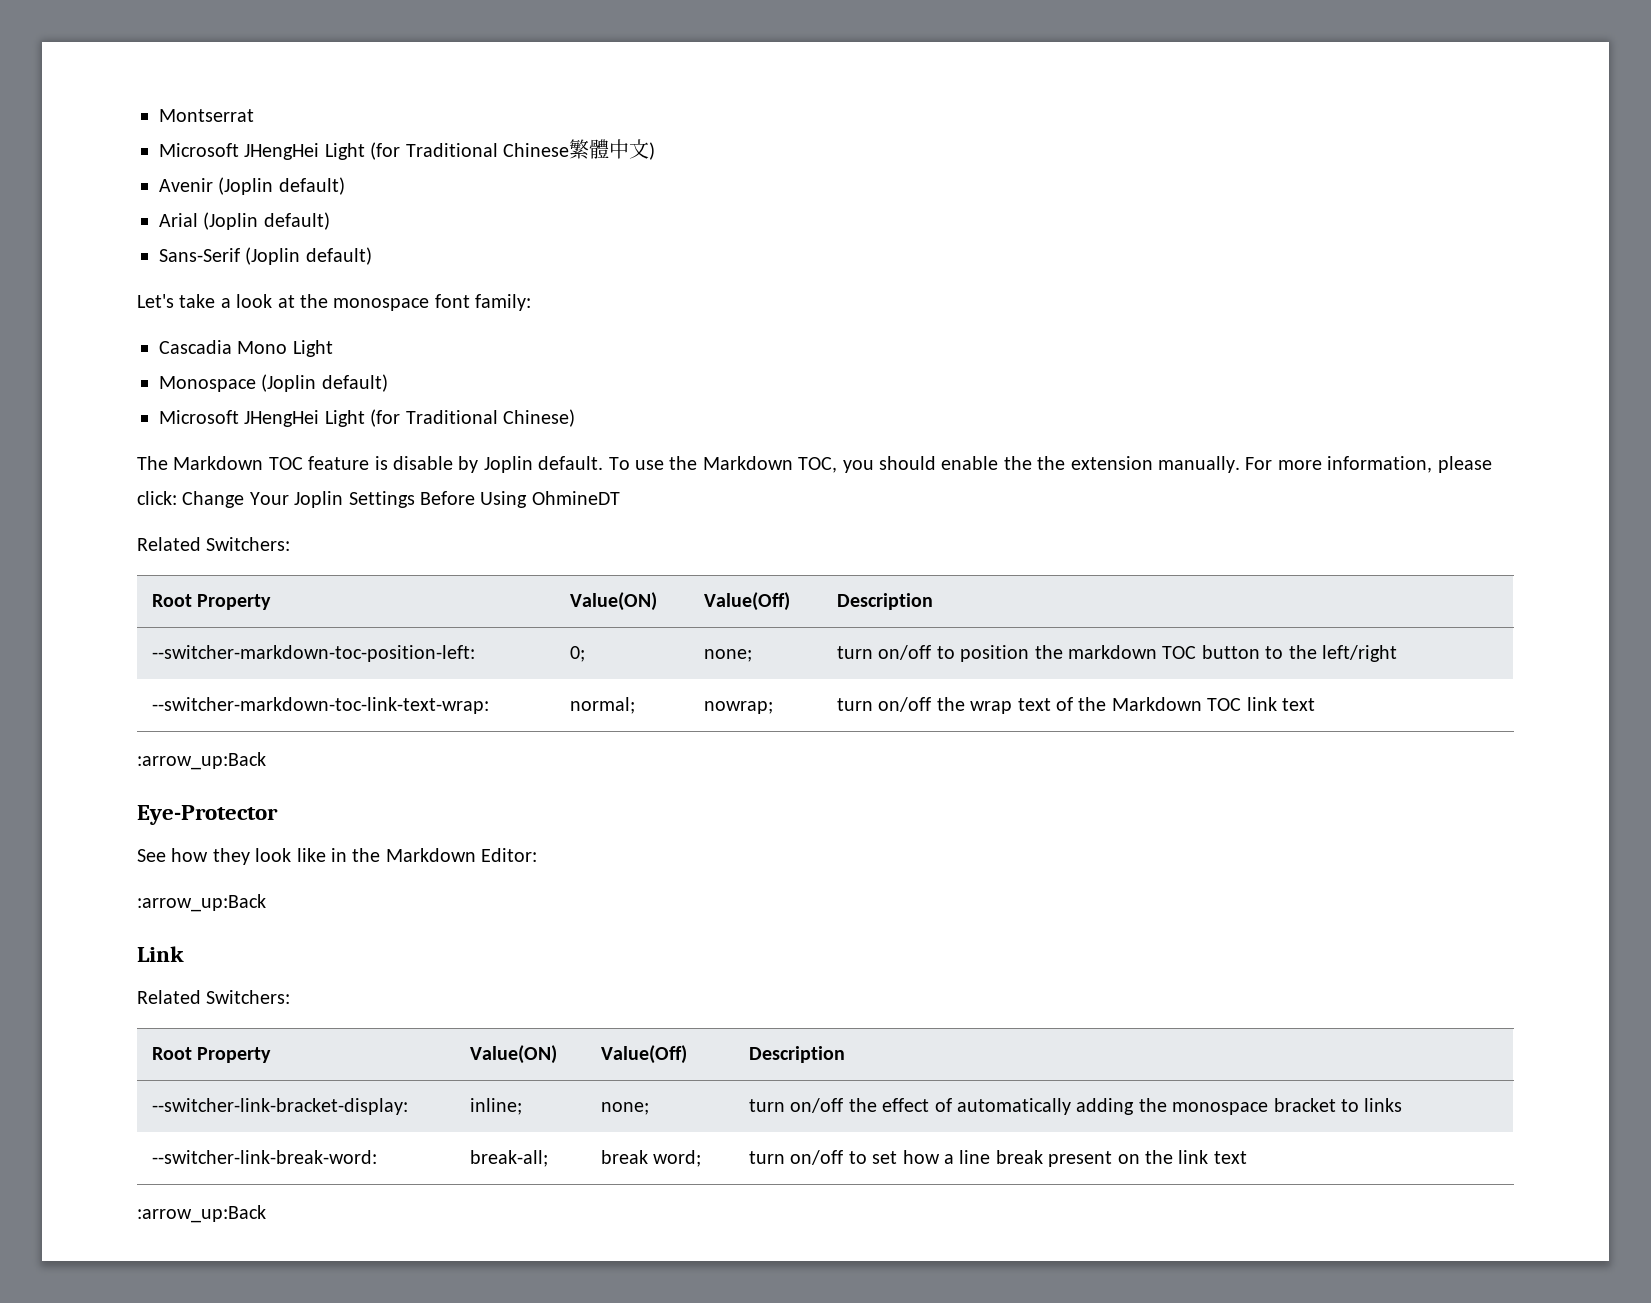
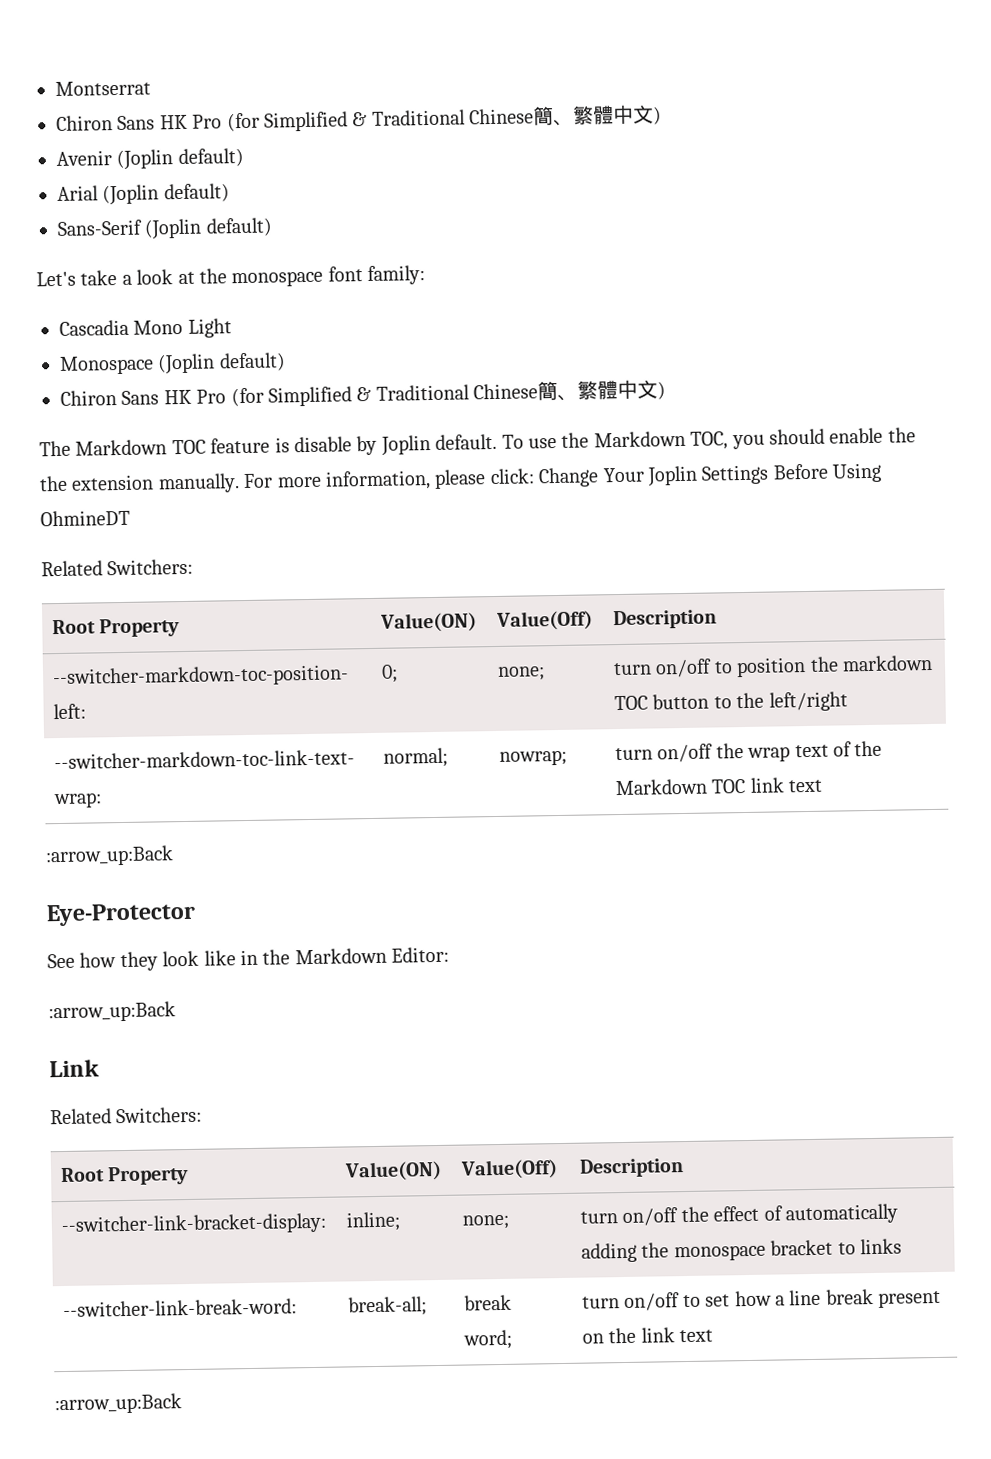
  Montserrat
- Microsoft JHengHei Light (for Traditional Chinese繁體中文)
+ Chiron Sans HK Pro (for Simplified & Traditional Chinese簡、繁體中文)
  Monospace (Joplin default)
- Microsoft JHengHei Light (for Traditional Chinese)
+ Chiron Sans HK Pro (for Simplified & Traditional Chinese簡、繁體中文)

